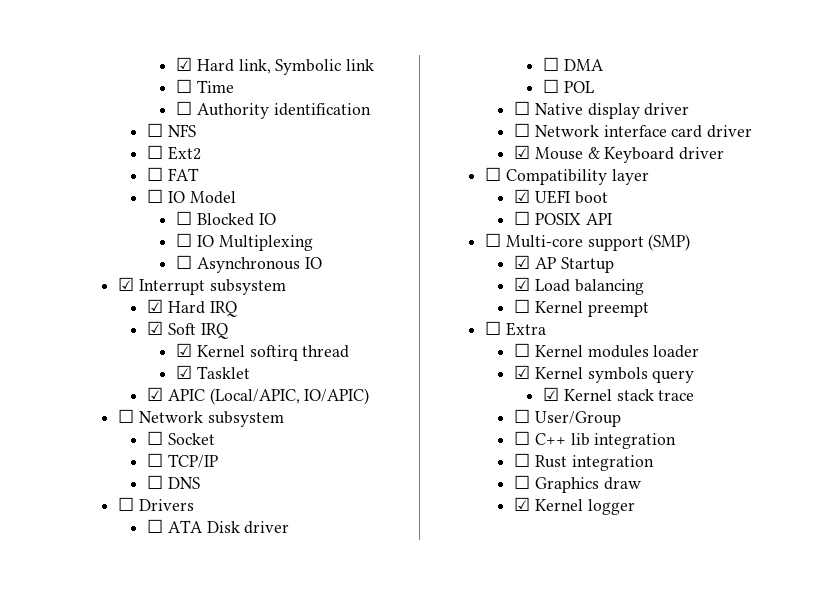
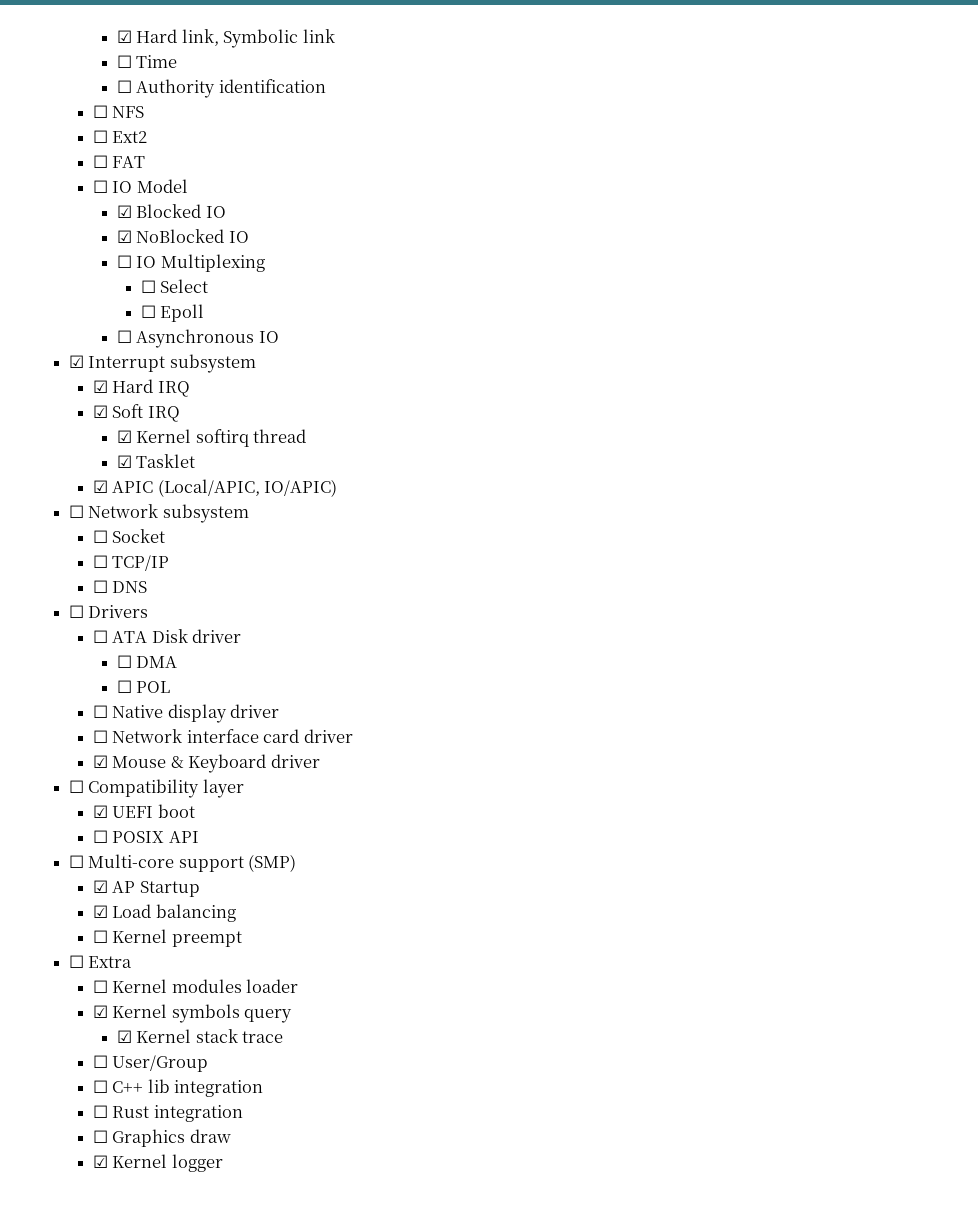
- ☐ Blocked IO
+ ☑ Blocked IO
+ ☑ NoBlocked IO
+ ☐ Select
+ ☐ Epoll

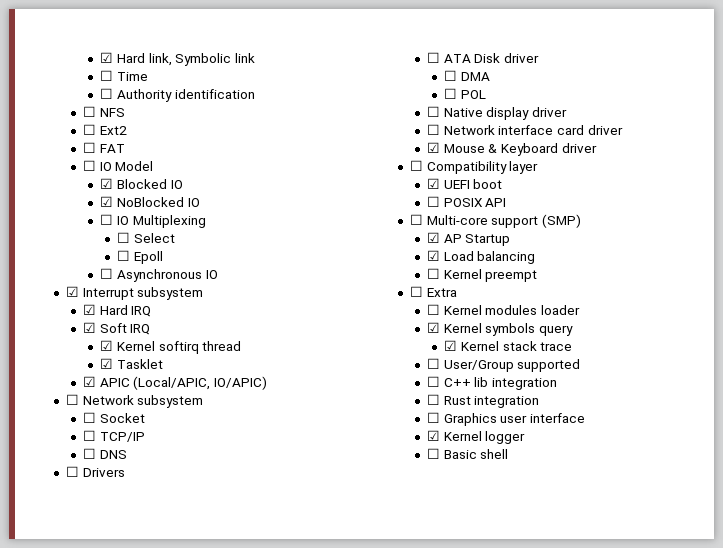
- ☐ User/Group
+ ☐ User/Group supported
- ☐ Graphics draw
+ ☐ Graphics user interface
+ ☐ Basic shell

